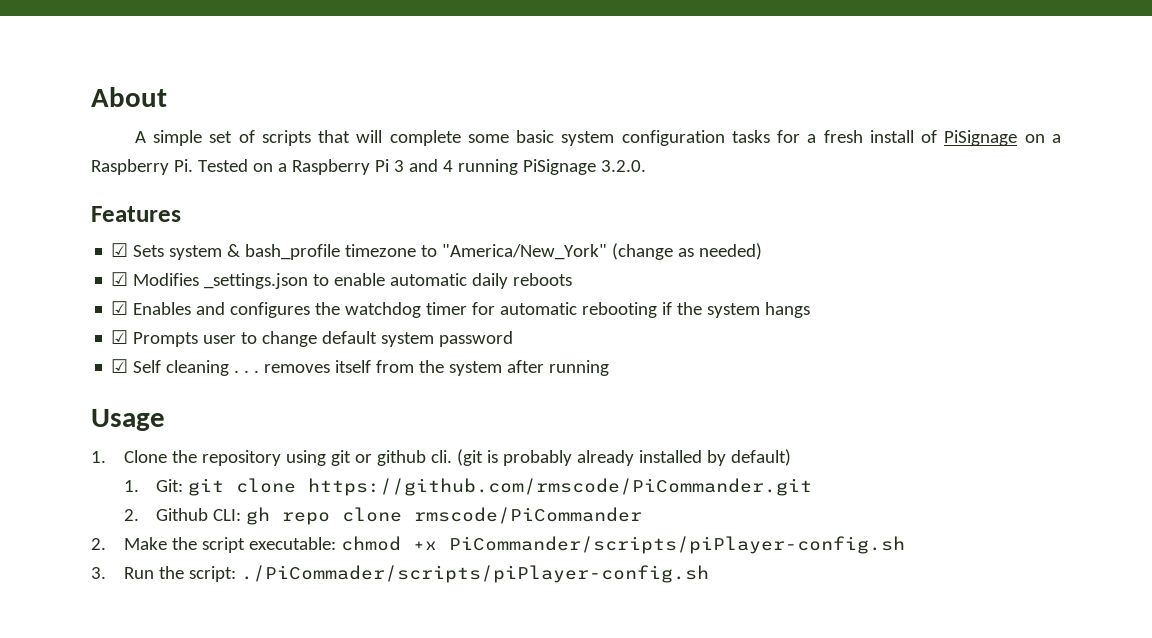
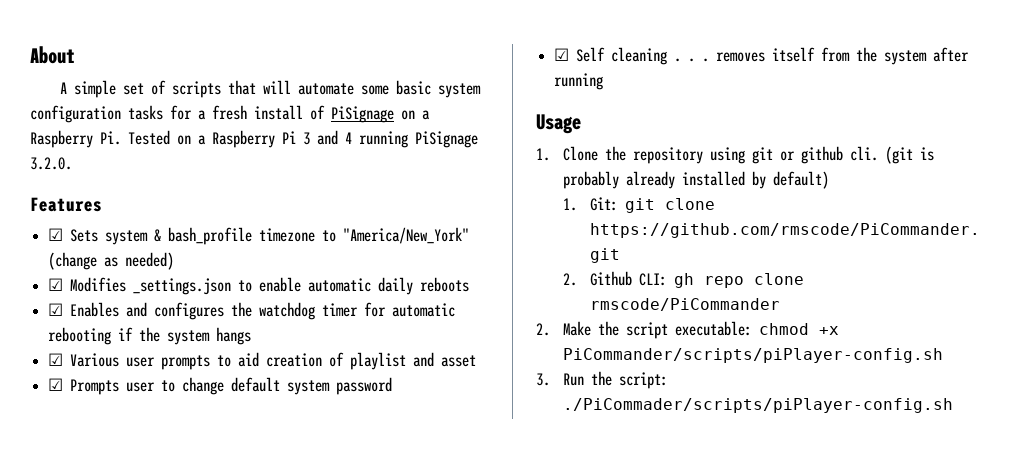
- A simple set of scripts that will complete some basic system configuration tasks for a fresh install of PiSignage on a Raspberry Pi. Tested on a Raspberry Pi 3 and 4 running PiSignage 3.2.0.
+ A simple set of scripts that will automate some basic system configuration tasks for a fresh install of PiSignage on a Raspberry Pi. Tested on a Raspberry Pi 3 and 4 running PiSignage 3.2.0.
+ ☑ Various user prompts to aid creation of playlist and asset

